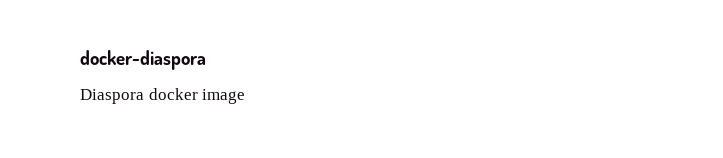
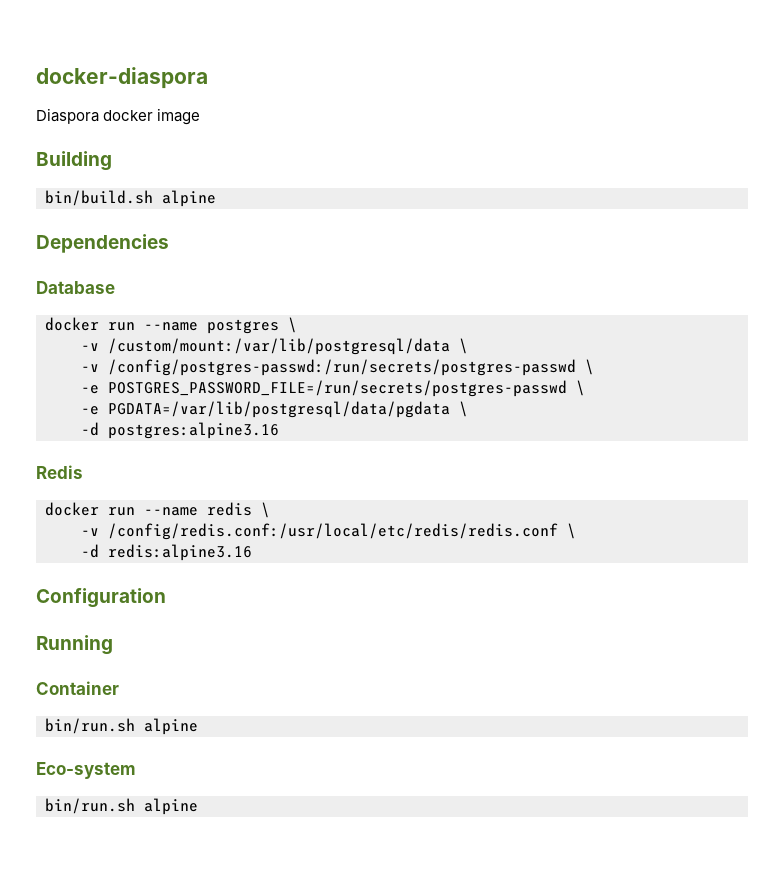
+ Building
+ bin/build.sh alpine
+ Dependencies
+ Database
+ docker run --name postgres \
+ -v /custom/mount:/var/lib/postgresql/data \
+ -v /config/postgres-passwd:/run/secrets/postgres-passwd \
+ -e POSTGRES_PASSWORD_FILE=/run/secrets/postgres-passwd \
+ -e PGDATA=/var/lib/postgresql/data/pgdata \
+ -d postgres:alpine3.16
+ Redis
+ docker run --name redis \
+ -v /config/redis.conf:/usr/local/etc/redis/redis.conf \
+ -d redis:alpine3.16
+ Configuration
+ Running
+ Container
+ bin/run.sh alpine
+ Eco-system
+ bin/run.sh alpine

